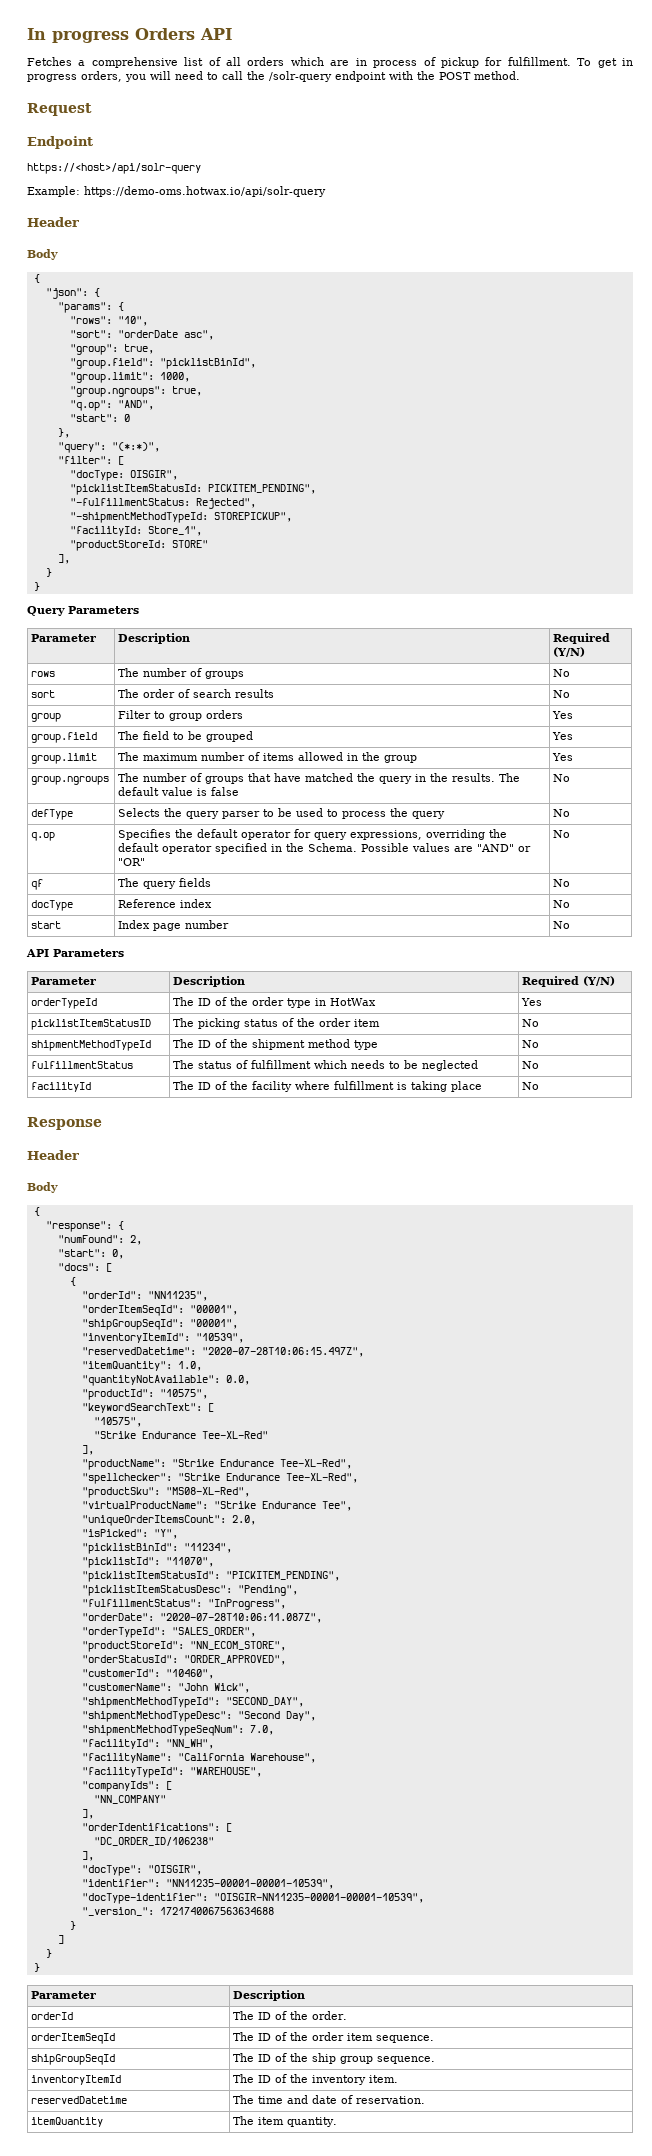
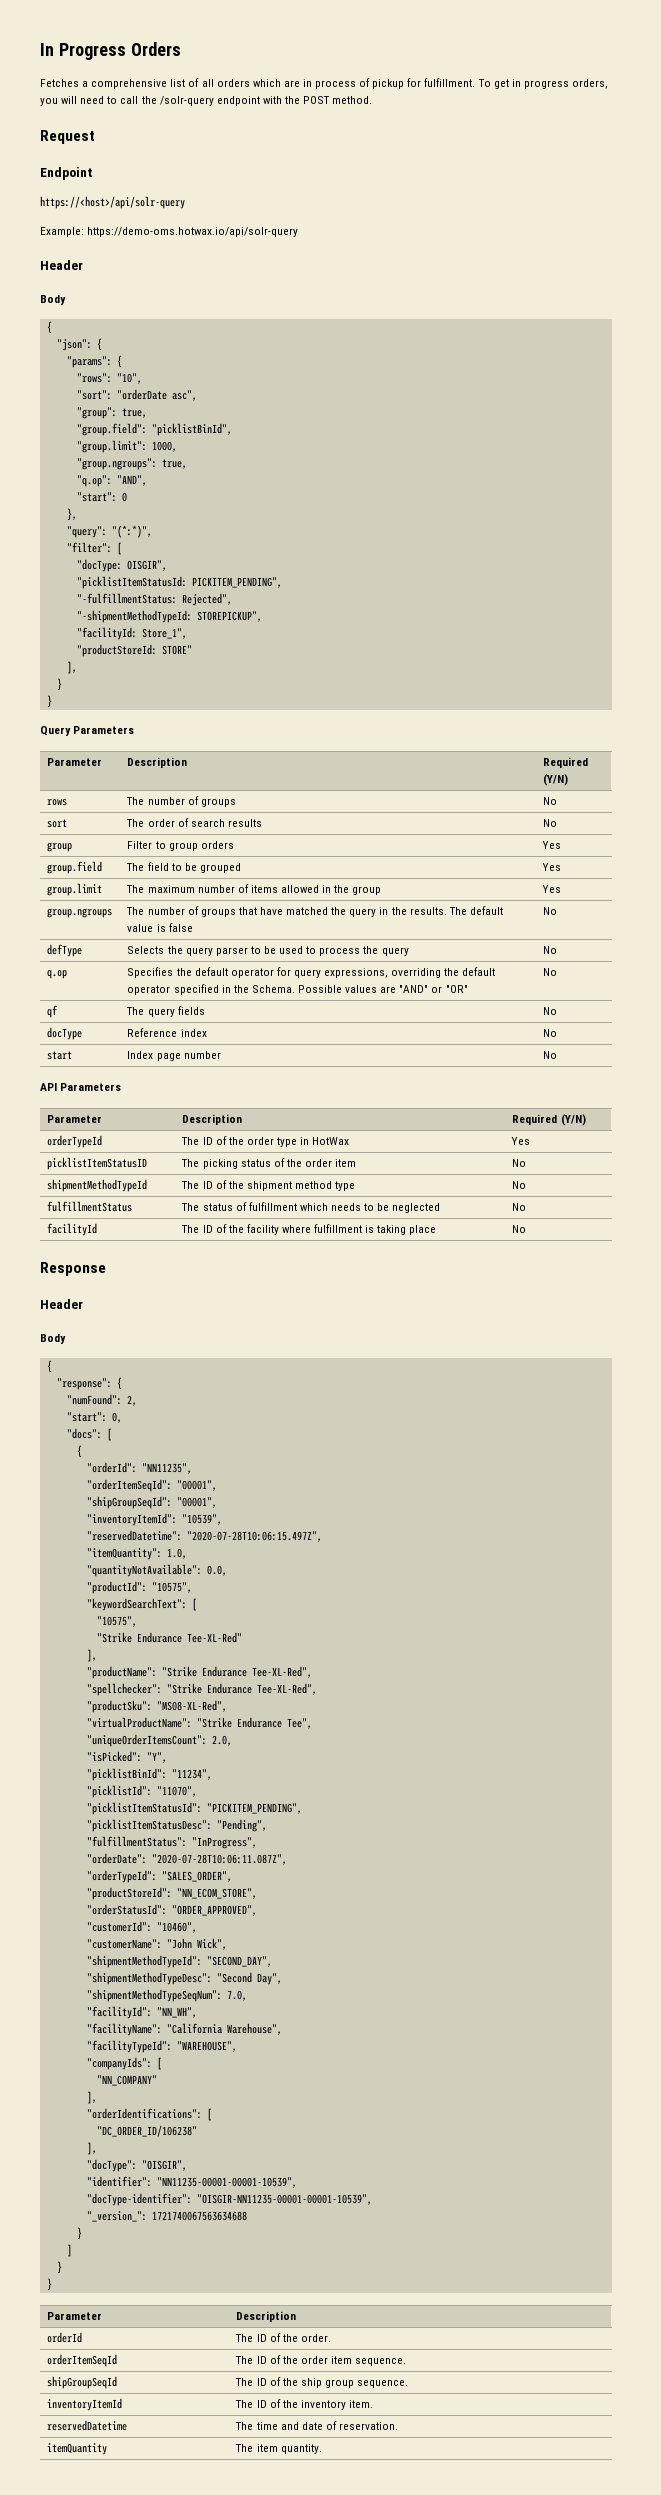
- In progress Orders API
+ In Progress Orders

